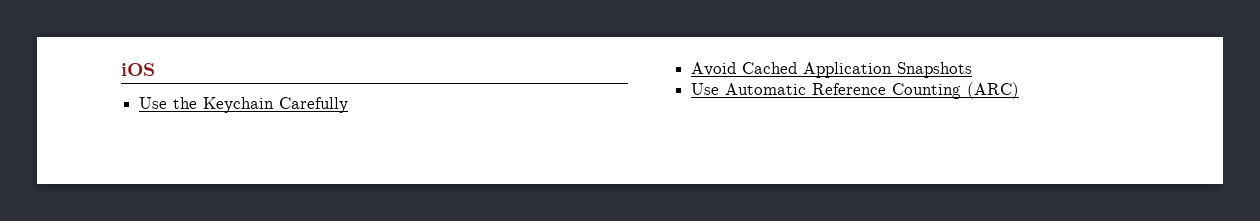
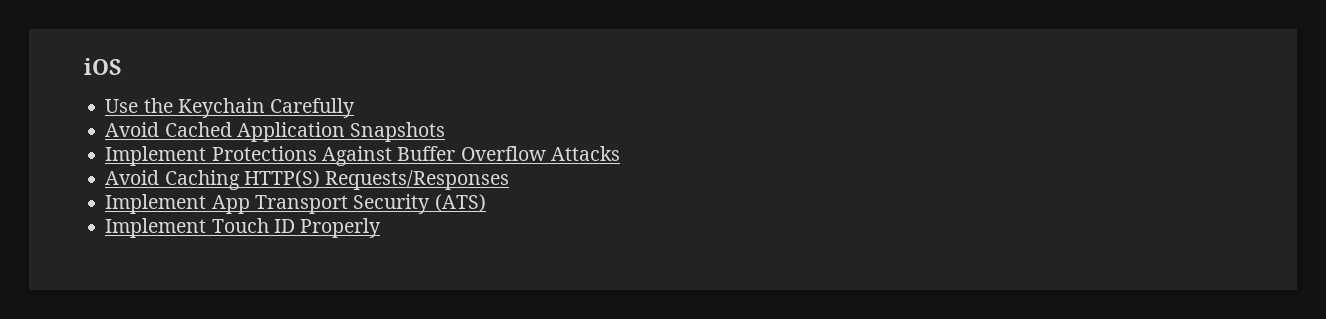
- Use Automatic Reference Counting (ARC)
+ Implement Protections Against Buffer Overflow Attacks
+ Avoid Caching HTTP(S) Requests/Responses
+ Implement App Transport Security (ATS)
+ Implement Touch ID Properly

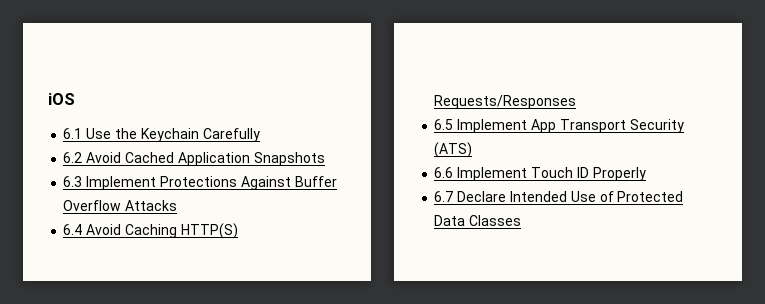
- Use the Keychain Carefully
+ 6.1 Use the Keychain Carefully
- Avoid Cached Application Snapshots
+ 6.2 Avoid Cached Application Snapshots
- Implement Protections Against Buffer Overflow Attacks
+ 6.3 Implement Protections Against Buffer Overflow Attacks
- Avoid Caching HTTP(S) Requests/Responses
+ 6.4 Avoid Caching HTTP(S) Requests/Responses
- Implement App Transport Security (ATS)
+ 6.5 Implement App Transport Security (ATS)
- Implement Touch ID Properly
+ 6.6 Implement Touch ID Properly
+ 6.7 Declare Intended Use of Protected Data Classes

